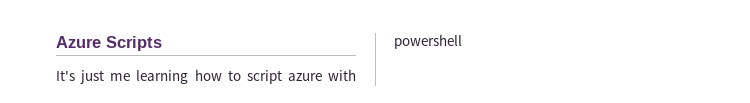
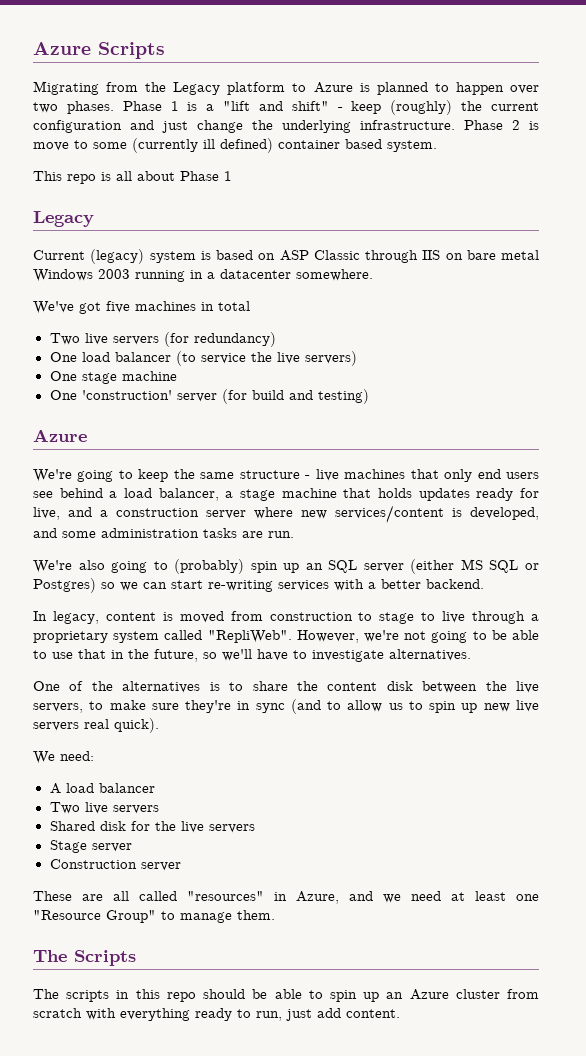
- It's just me learning how to script azure with powershell
+ Migrating from the Legacy platform to Azure is planned to happen over two phases. Phase 1 is a "lift and shift" - keep (roughly) the current configuration and just change the underlying infrastructure. Phase 2 is move to some (currently ill defined) container based system.
+ This repo is all about Phase 1
+ Legacy
+ Current (legacy) system is based on ASP Classic through IIS on bare metal Windows 2003 running in a datacenter somewhere.
+ We've got five machines in total
+ Two live servers (for redundancy)
+ One load balancer (to service the live servers)
+ One stage machine
+ One 'construction' server (for build and testing)
+ Azure
+ We're going to keep the same structure - live machines that only end users see behind a load balancer, a stage machine that holds updates ready for live, and a construction server where new services/content is developed, and some administration tasks are run.
+ We're also going to (probably) spin up an SQL server (either MS SQL or Postgres) so we can start re-writing services with a better backend.
+ In legacy, content is moved from construction to stage to live through a proprietary system called "RepliWeb". However, we're not going to be able to use that in the future, so we'll have to investigate alternatives.
+ One of the alternatives is to share the content disk between the live servers, to make sure they're in sync (and to allow us to spin up new live servers real quick).
+ We need:
+ A load balancer
+ Two live servers
+ Shared disk for the live servers
+ Stage server
+ Construction server
+ These are all called "resources" in Azure, and we need at least one "Resource Group" to manage them.
+ The Scripts
+ The scripts in this repo should be able to spin up an Azure cluster from scratch with everything ready to run, just add content.

